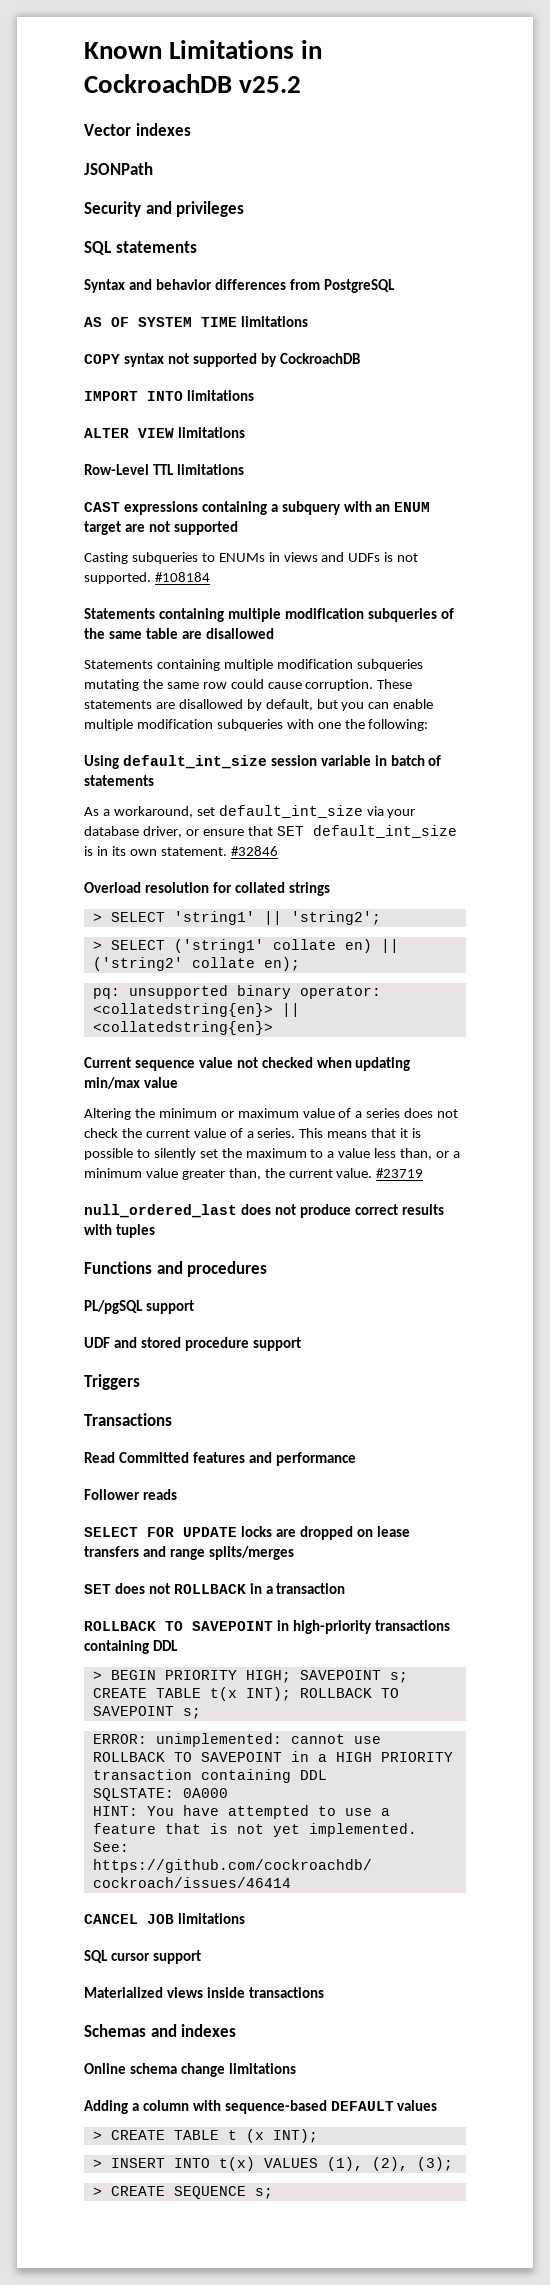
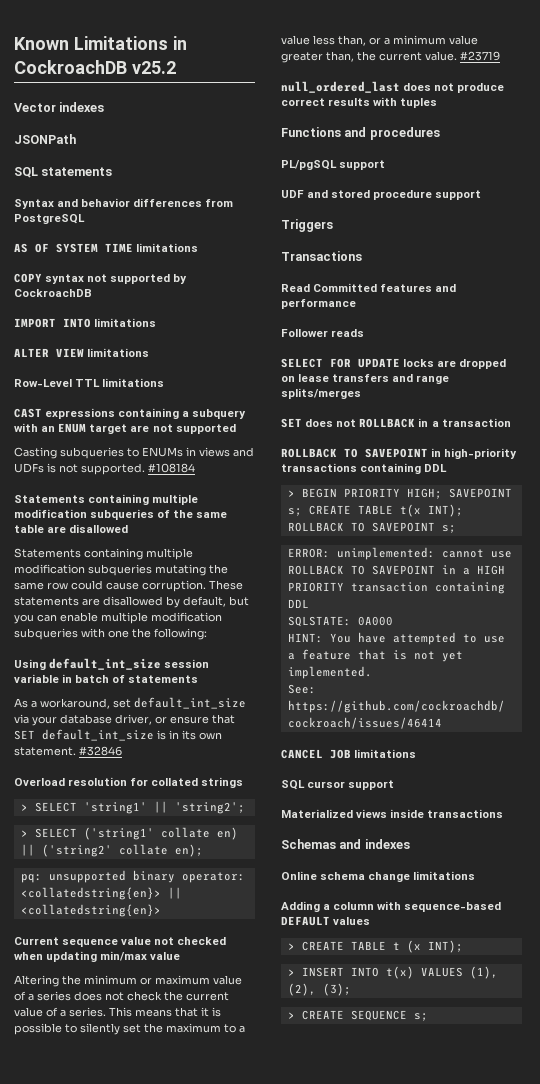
- Security and privileges

